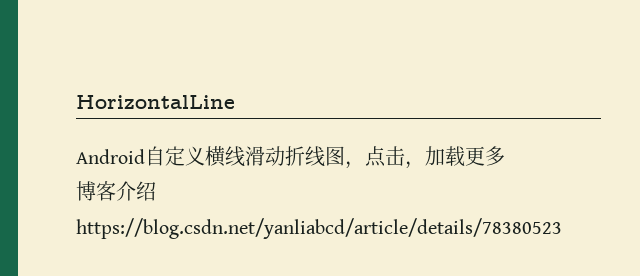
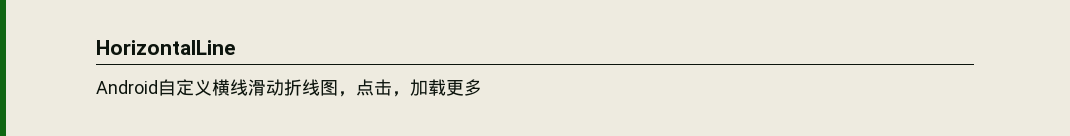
- 博客介绍https://blog.csdn.net/yanliabcd/article/details/78380523

